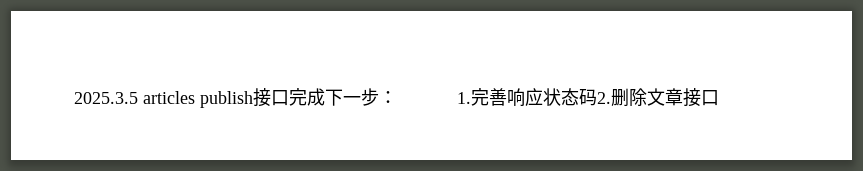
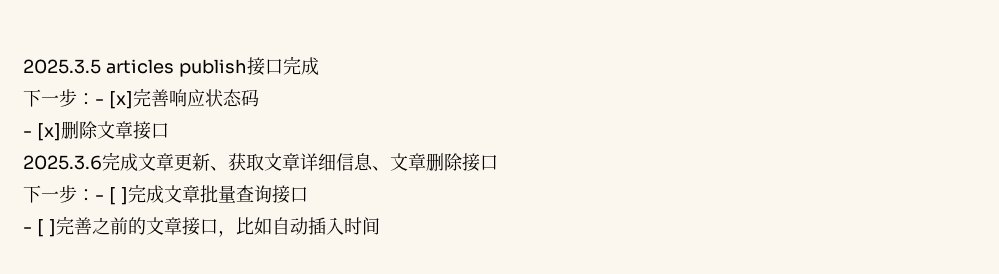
- 2025.3.5 articles publish接口完成下一步：1.完善响应状态码2.删除文章接口
+ 2025.3.5 articles publish接口完成
+ 下一步：- [x]完善响应状态码
+ - [x]删除文章接口
+ 2025.3.6完成文章更新、获取文章详细信息、文章删除接口
+ 下一步：- [ ]完成文章批量查询接口
+ - [ ]完善之前的文章接口，比如自动插入时间

